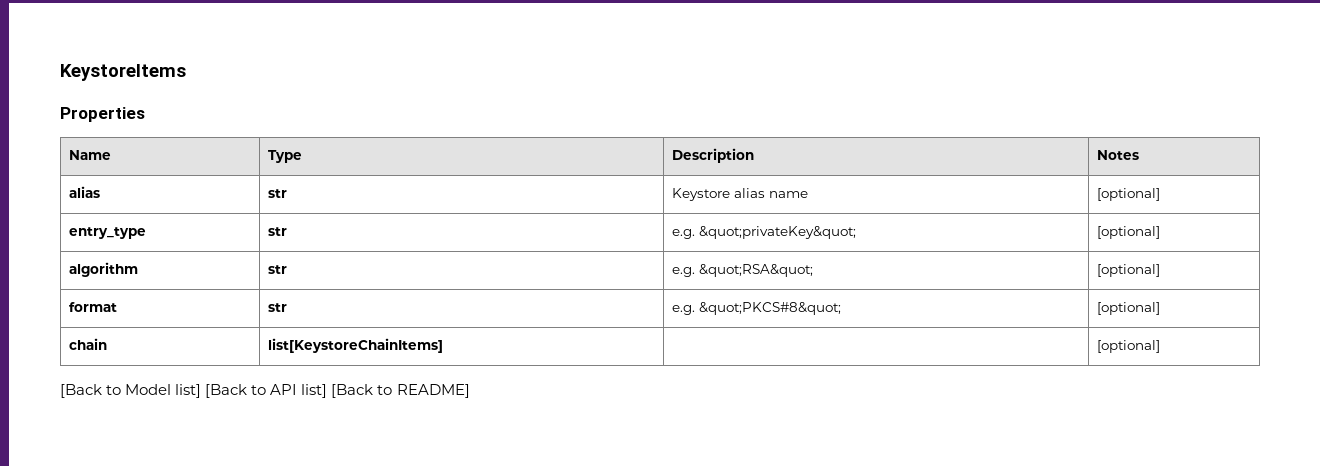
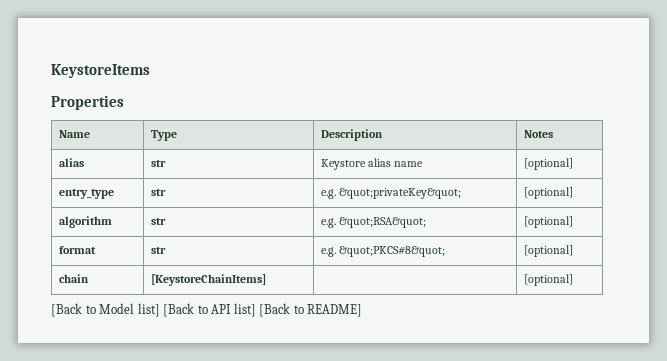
- chain | list[KeystoreChainItems] | | [optional]
+ chain | [KeystoreChainItems] | | [optional]

